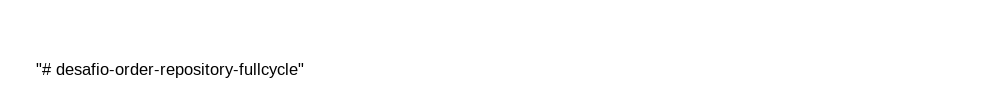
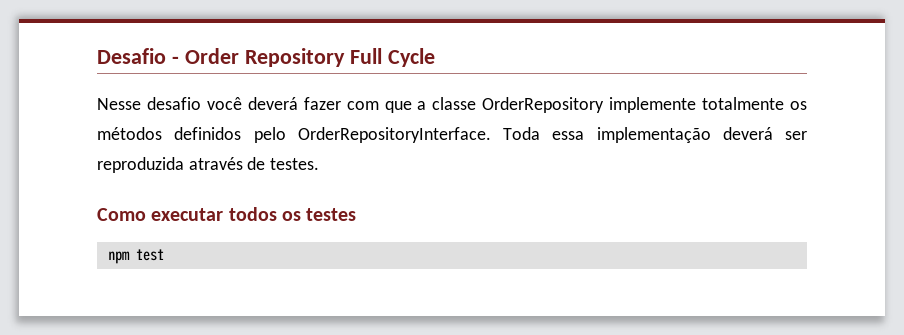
- "# desafio-order-repository-fullcycle"
+ Desafio - Order Repository Full Cycle
+ Nesse desafio você deverá fazer com que a classe OrderRepository implemente totalmente os métodos definidos pelo OrderRepositoryInterface. Toda essa implementação deverá ser reproduzida através de testes.
+ Como executar todos os testes
+ npm test

